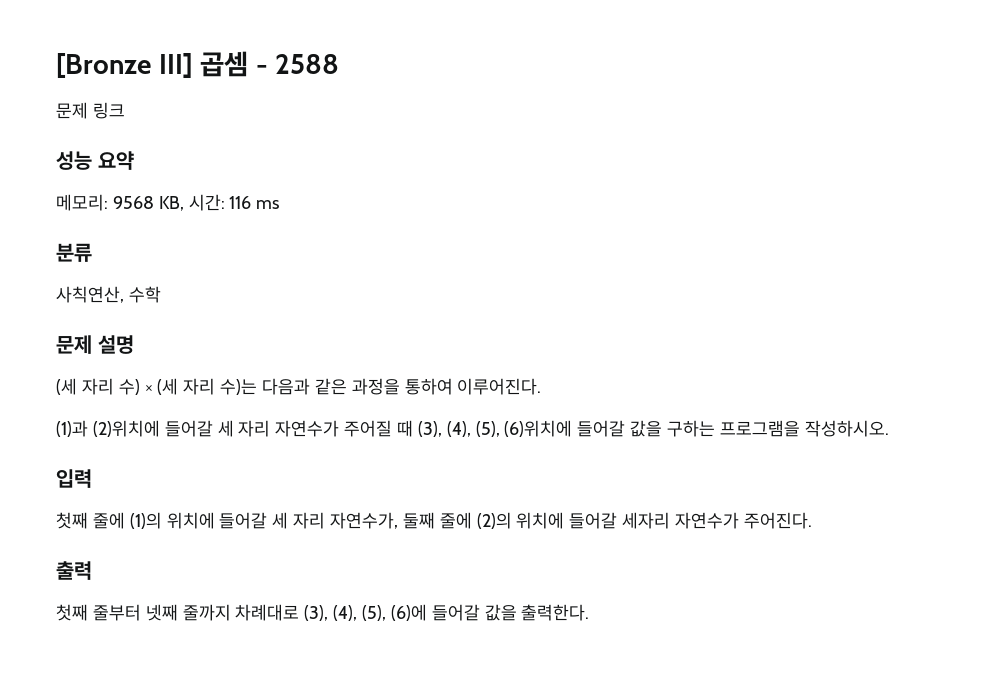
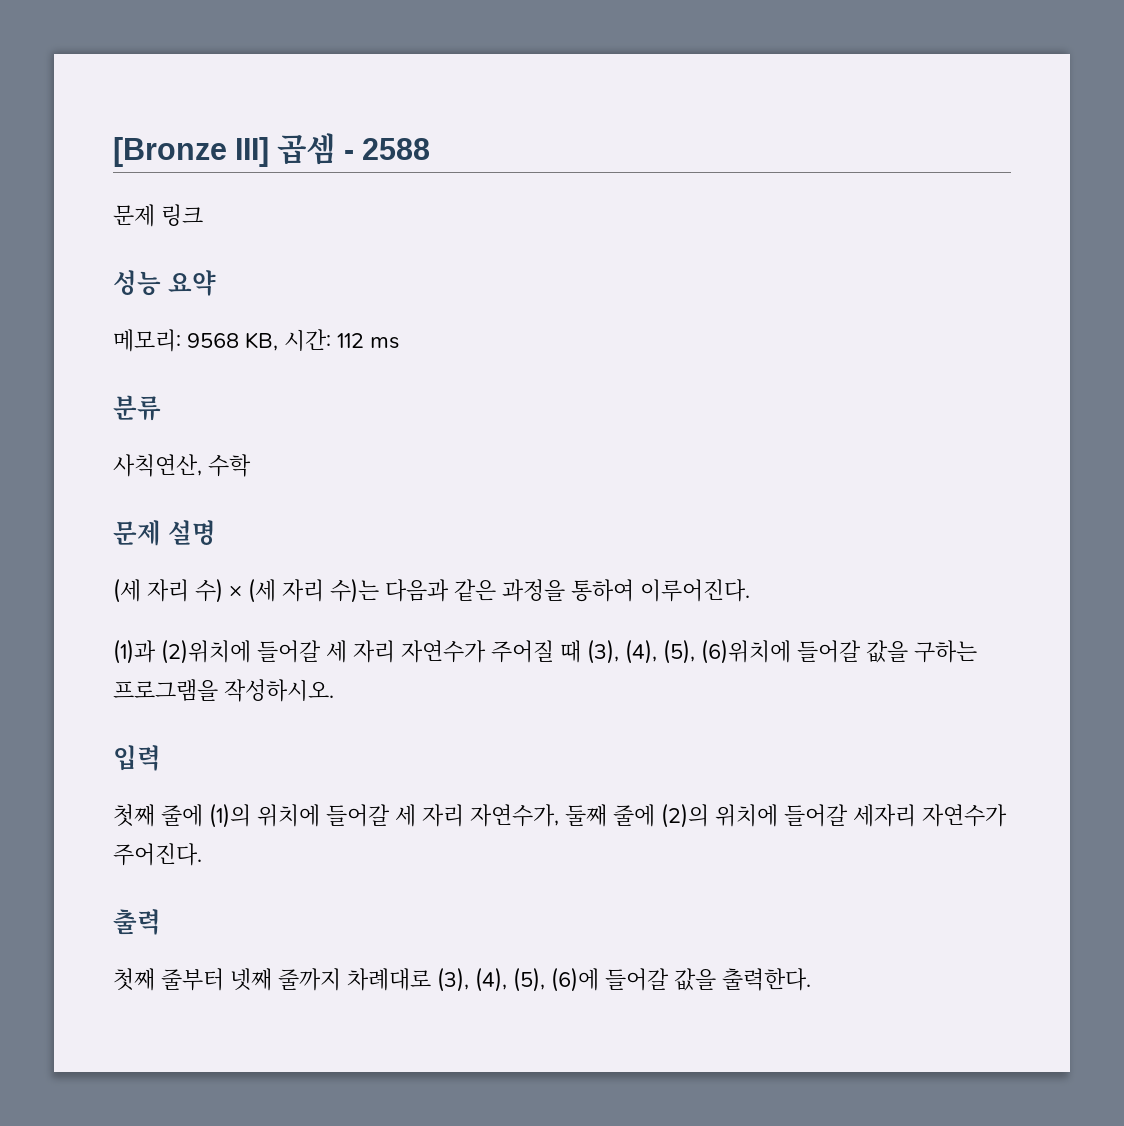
- 메모리: 9568 KB, 시간: 116 ms
+ 메모리: 9568 KB, 시간: 112 ms

